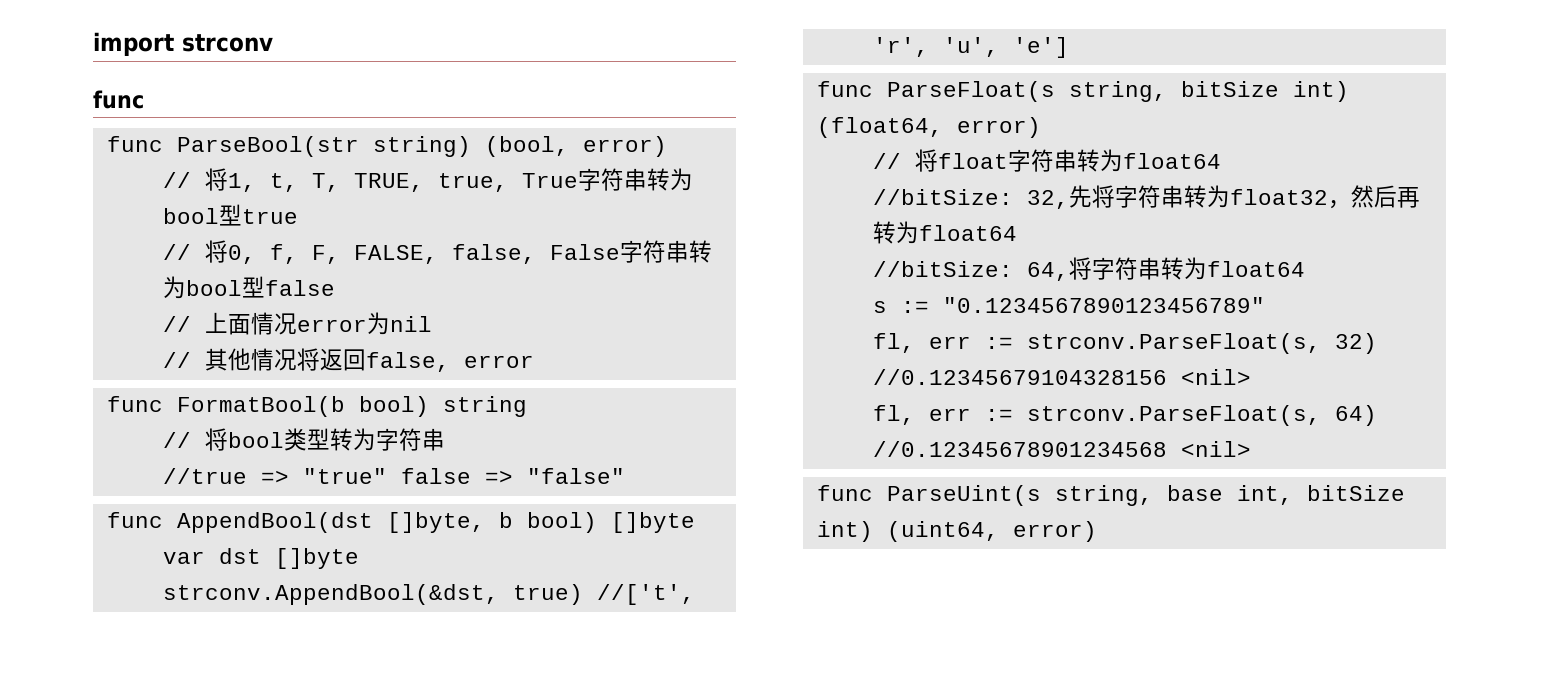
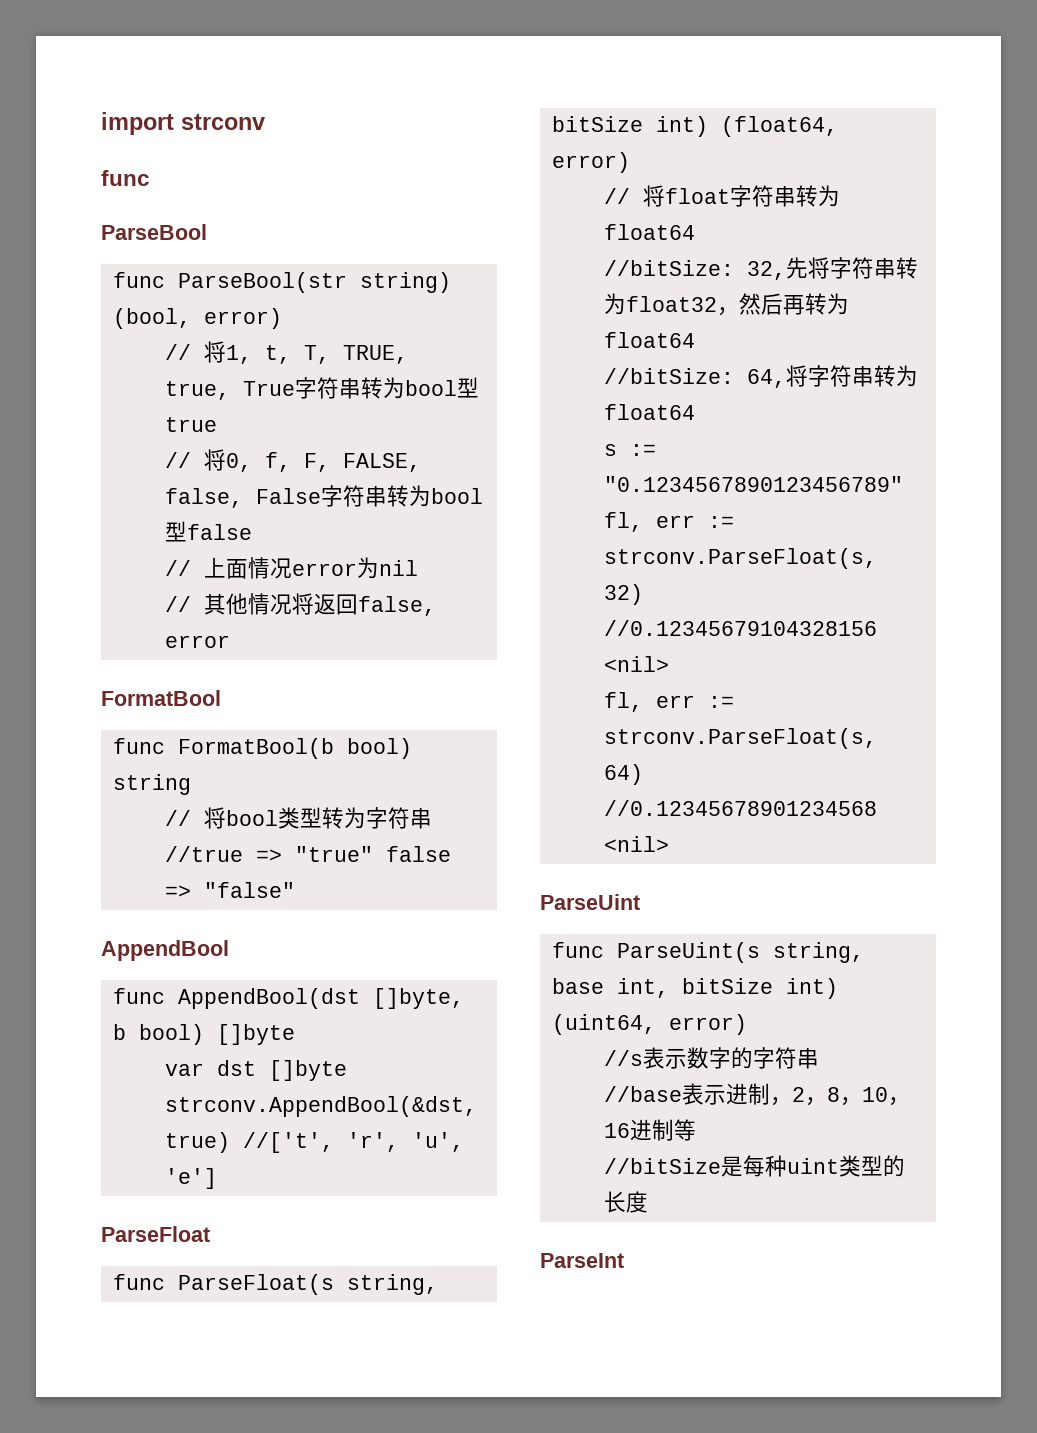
+ ParseBool
+ FormatBool
+ AppendBool
+ ParseFloat
+ ParseUint
+ //s表示数字的字符串
+ //base表示进制，2，8，10，16进制等
+ //bitSize是每种uint类型的长度
+ ParseInt

